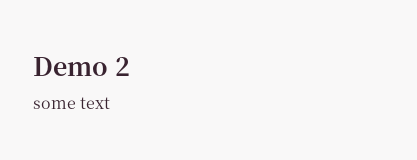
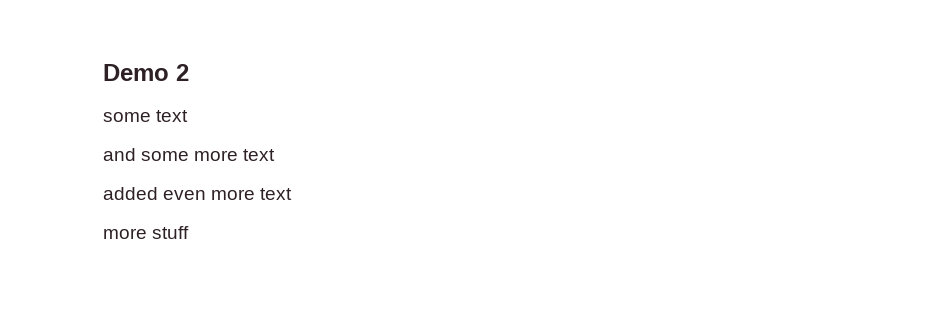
+ and some more text
+ added even more text
+ more stuff

